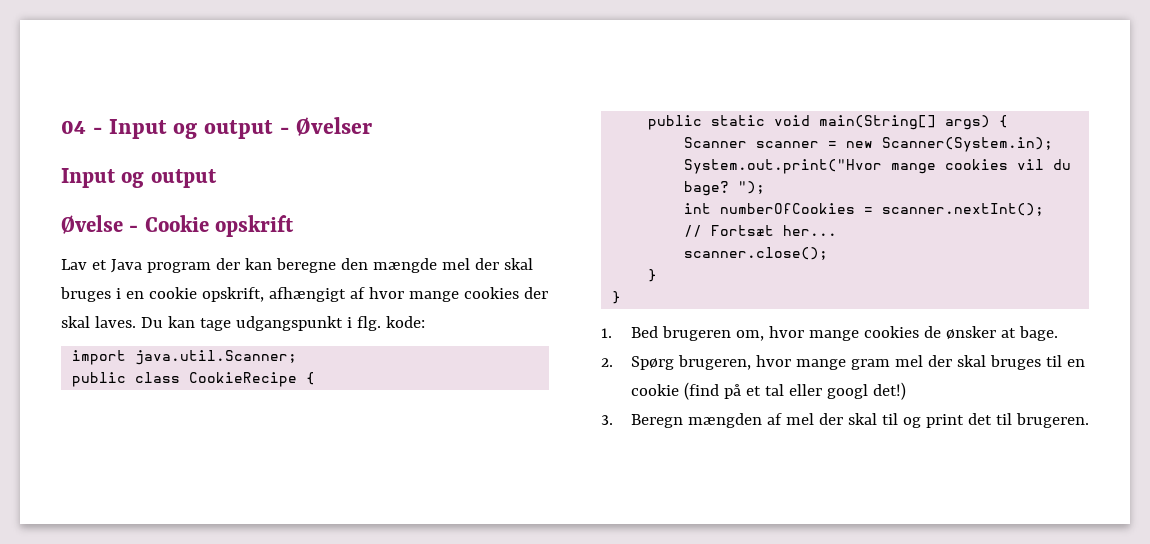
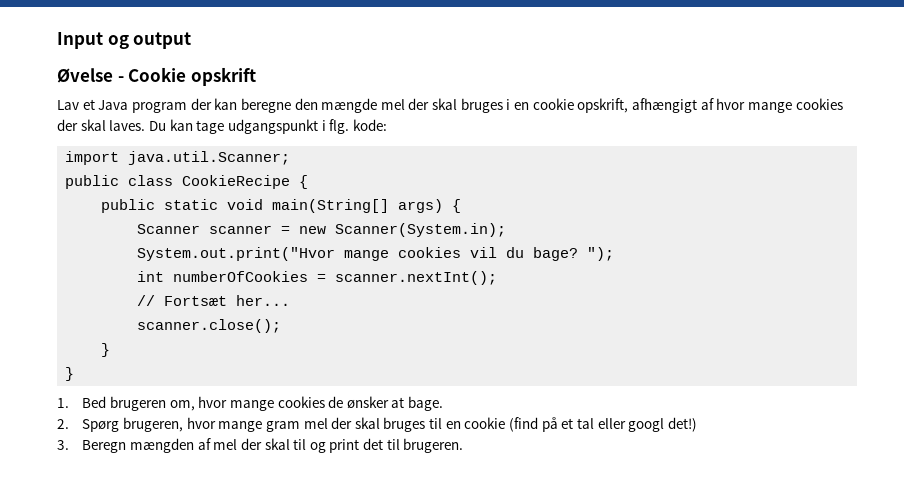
- 04 - Input og output - Øvelser

